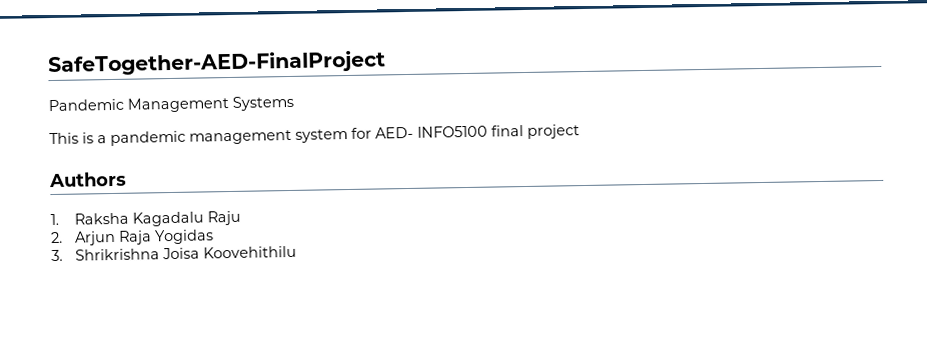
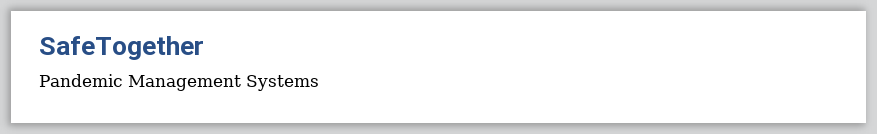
- SafeTogether-AED-FinalProject
+ SafeTogether
- This is a pandemic management system for AED- INFO5100 final project
- Authors
- 1. Raksha Kagadalu Raju
- 2. Arjun Raja Yogidas
- 3. Shrikrishna Joisa Koovehithilu

